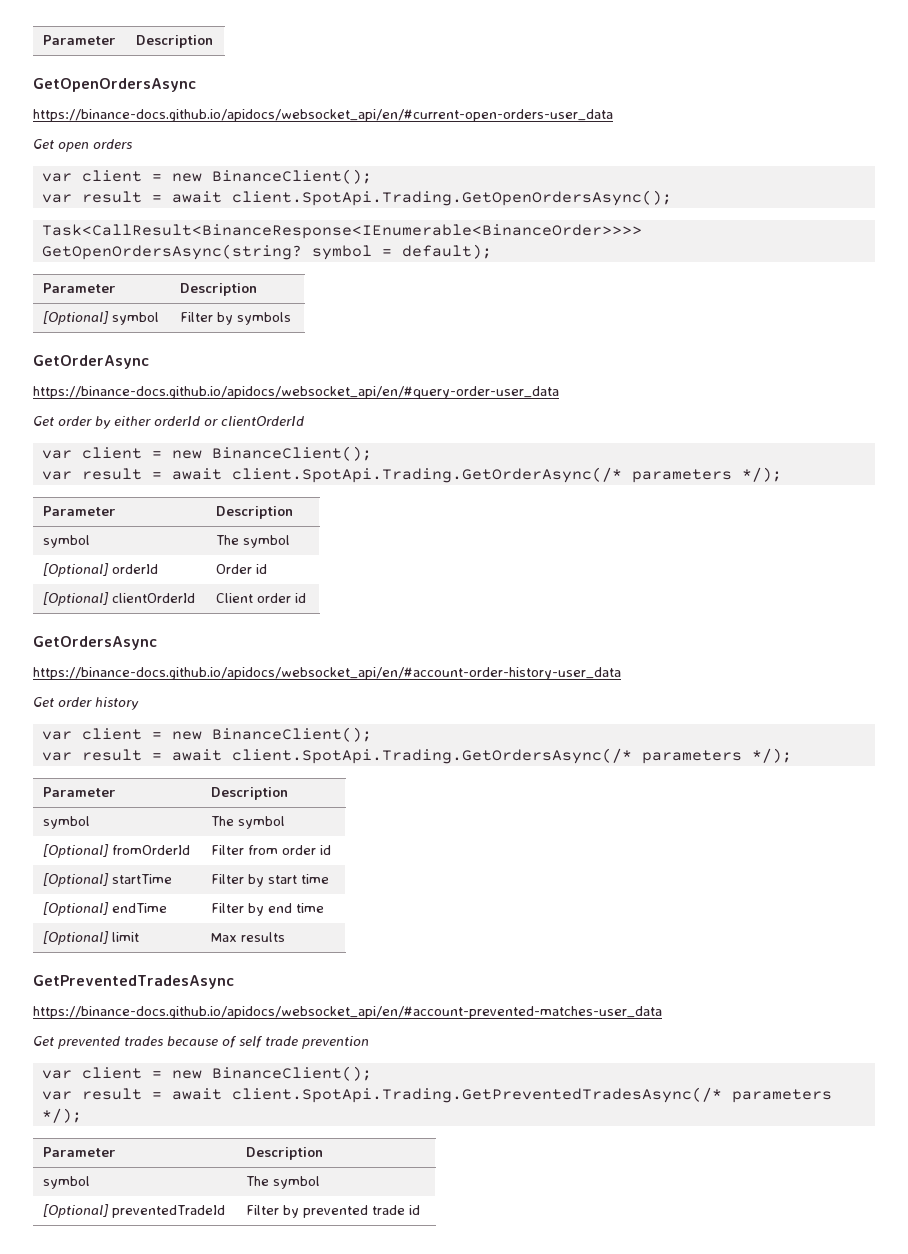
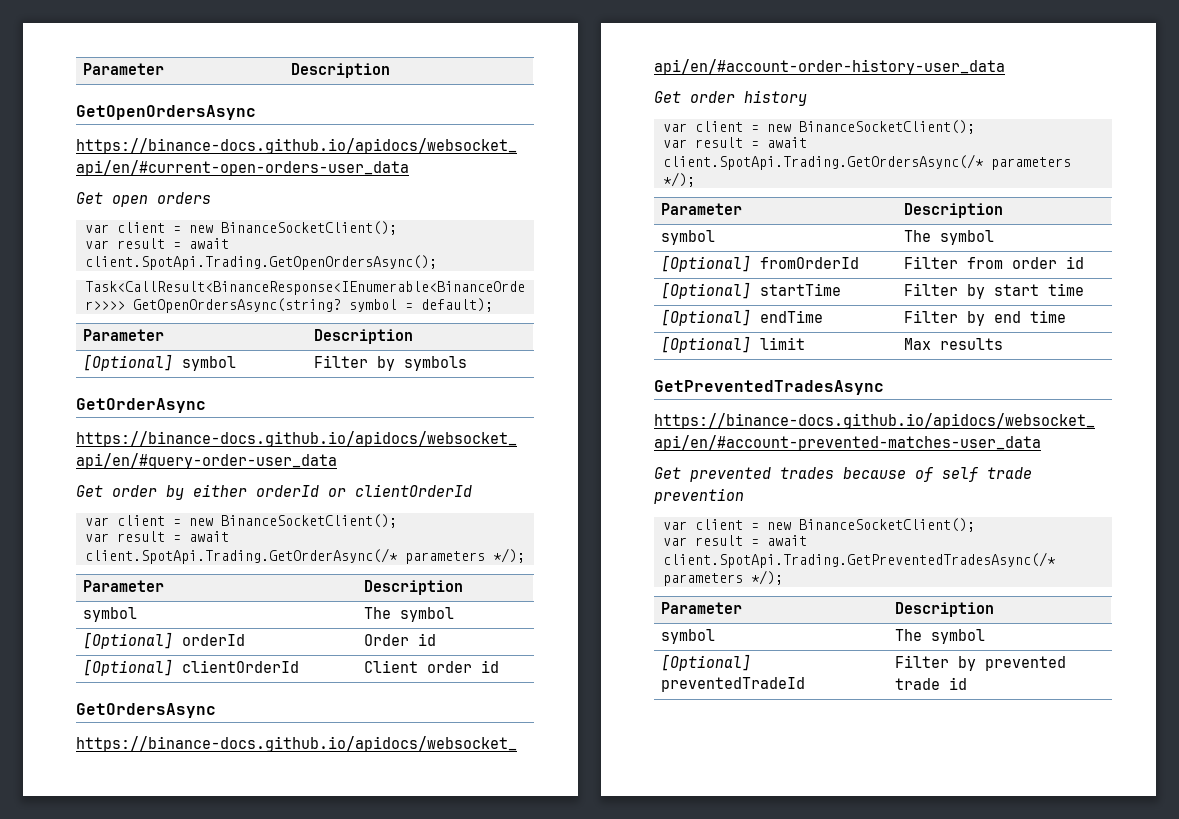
  Get open orders
- var client = new BinanceClient();
+ var client = new BinanceSocketClient();
  Get order by either orderId or clientOrderId
- var client = new BinanceClient();
+ var client = new BinanceSocketClient();
  Get order history
- var client = new BinanceClient();
+ var client = new BinanceSocketClient();
  Get prevented trades because of self trade prevention
- var client = new BinanceClient();
+ var client = new BinanceSocketClient();

